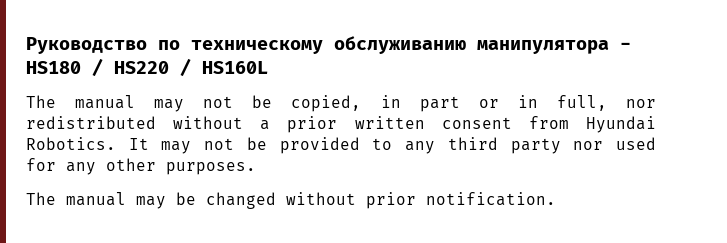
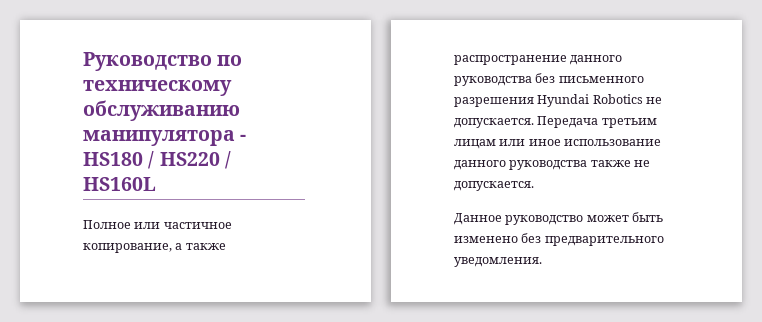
- The manual may not be copied, in part or in full, nor redistributed without a prior written consent from Hyundai Robotics. It may not be provided to any third party nor used for any other purposes.
- The manual may be changed without prior notification.
+ Полное или частичное копирование, а также распространение данного руководства без письменного разрешения Hyundai Robotics не допускается. Передача третьим лицам или иное использование данного руководства также не допускается.
+ Данное руководство может быть изменено без предварительного уведомления.

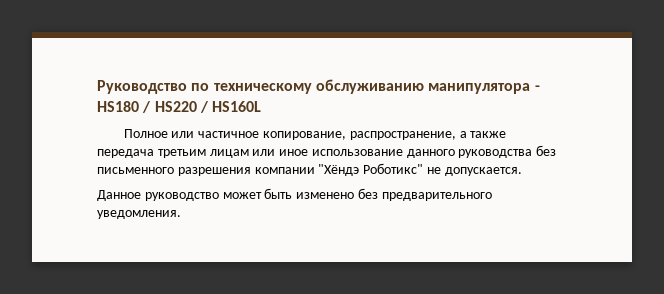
- Полное или частичное копирование, а также распространение данного руководства без письменного разрешения Hyundai Robotics не допускается. Передача третьим лицам или иное использование данного руководства также не допускается.
+ Полное или частичное копирование, распространение, а также передача третьим лицам или иное использование данного руководства без письменного разрешения компании "Хёндэ Роботикс" не допускается.

